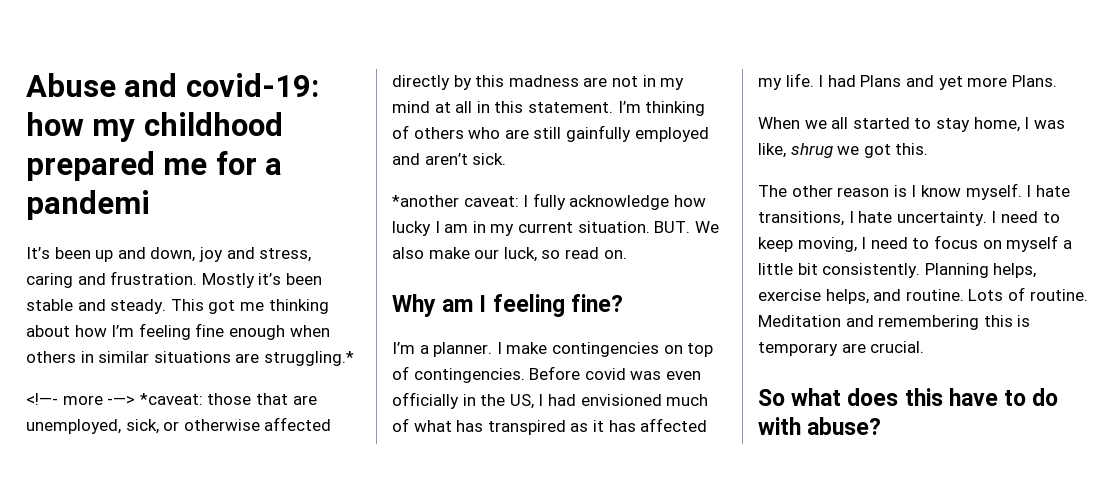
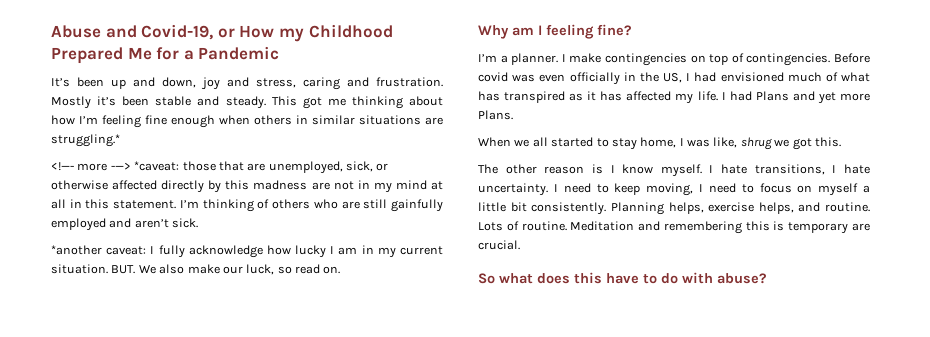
- Abuse and covid-19: how my childhood prepared me for a pandemi
+ Abuse and Covid-19, or How my Childhood Prepared Me for a Pandemic

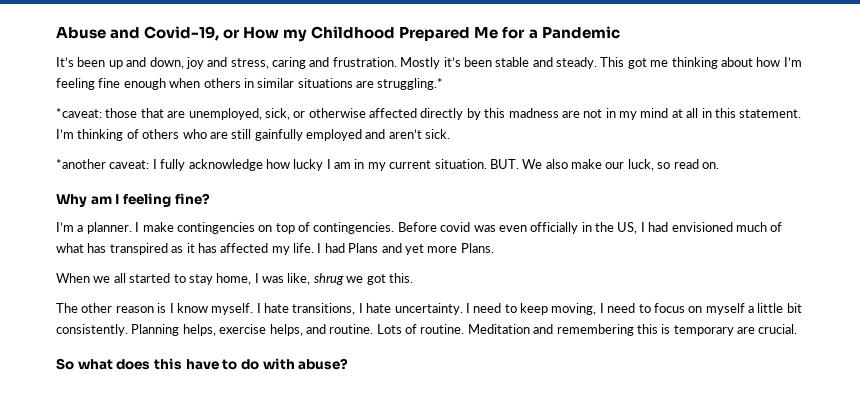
- <!—- more -—> *caveat: those that are unemployed, sick, or otherwise affected directly by this madness are not in my mind at all in this statement.
+ *caveat: those that are unemployed, sick, or otherwise affected directly by this madness are not in my mind at all in this statement.

